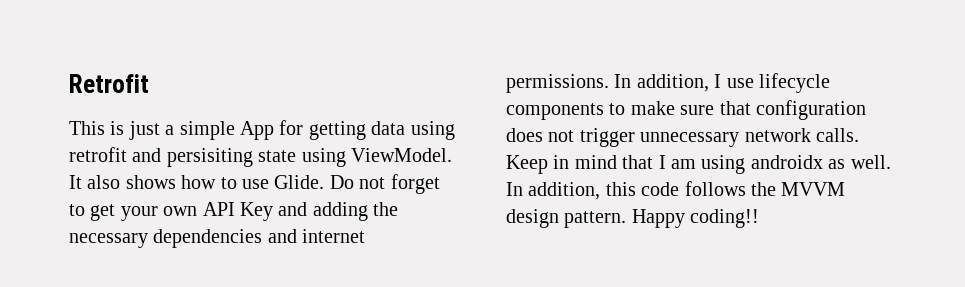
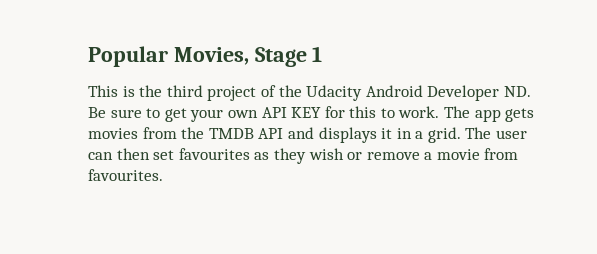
- Retrofit
- This is just a simple App for getting data using retrofit and persisiting state using ViewModel. It also shows how to use Glide. Do not forget to get your own API Key and adding the necessary dependencies and internet permissions. In addition, I use lifecycle components to make sure that configuration does not trigger unnecessary network calls. Keep in mind that I am using androidx as well. In addition, this code follows the MVVM design pattern. Happy coding!!
+ Popular Movies, Stage 1
+ This is the third project of the Udacity Android Developer ND. Be sure to get your own API KEY for this to work. The app gets movies from the TMDB API and displays it in a grid. The user can then set favourites as they wish or remove a movie from favourites.

